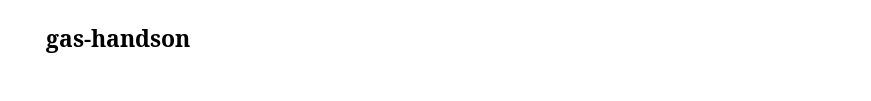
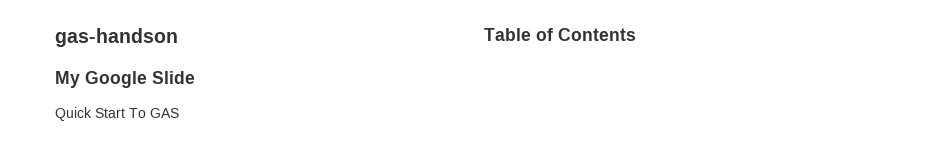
+ My Google Slide
+ Quick Start To GAS
+ Table of Contents

